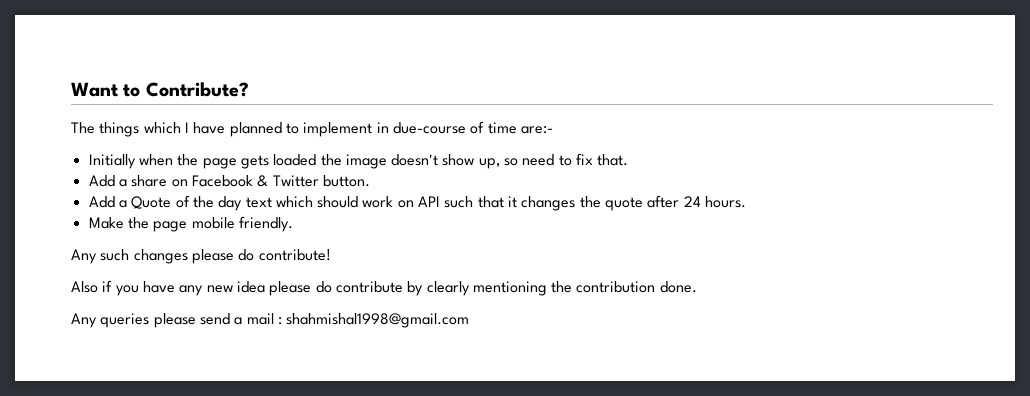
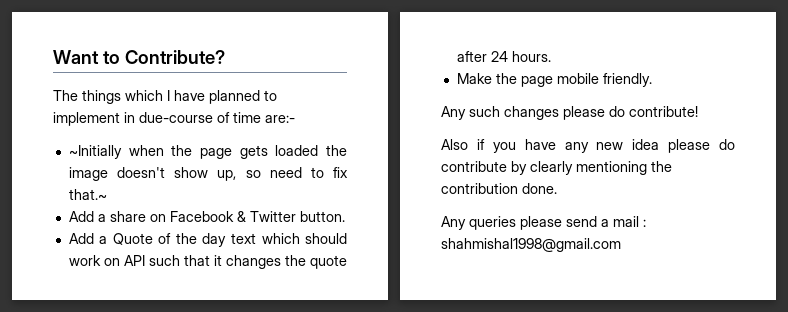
- Initially when the page gets loaded the image doesn't show up, so need to fix that.
+ ~Initially when the page gets loaded the image doesn't show up, so need to fix that.~

